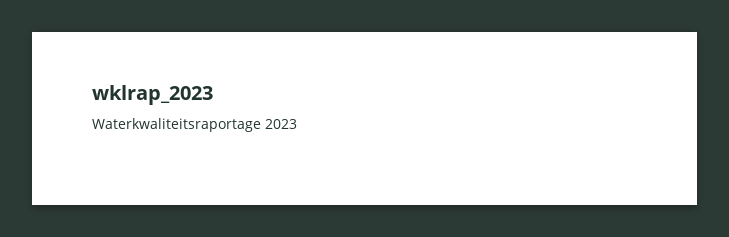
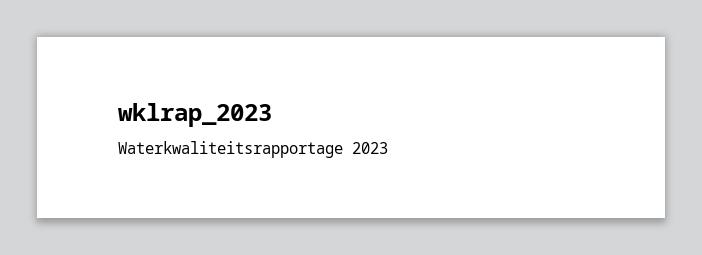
- Waterkwaliteitsraportage 2023
+ Waterkwaliteitsrapportage 2023

